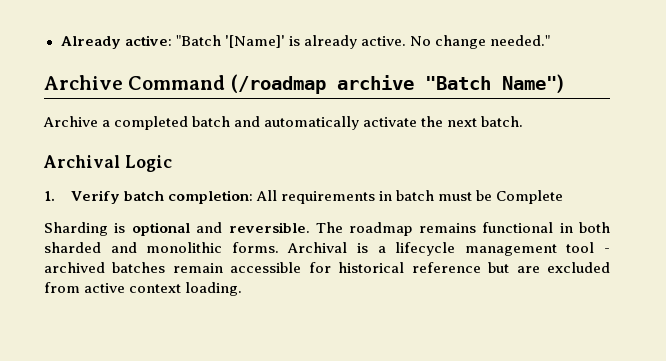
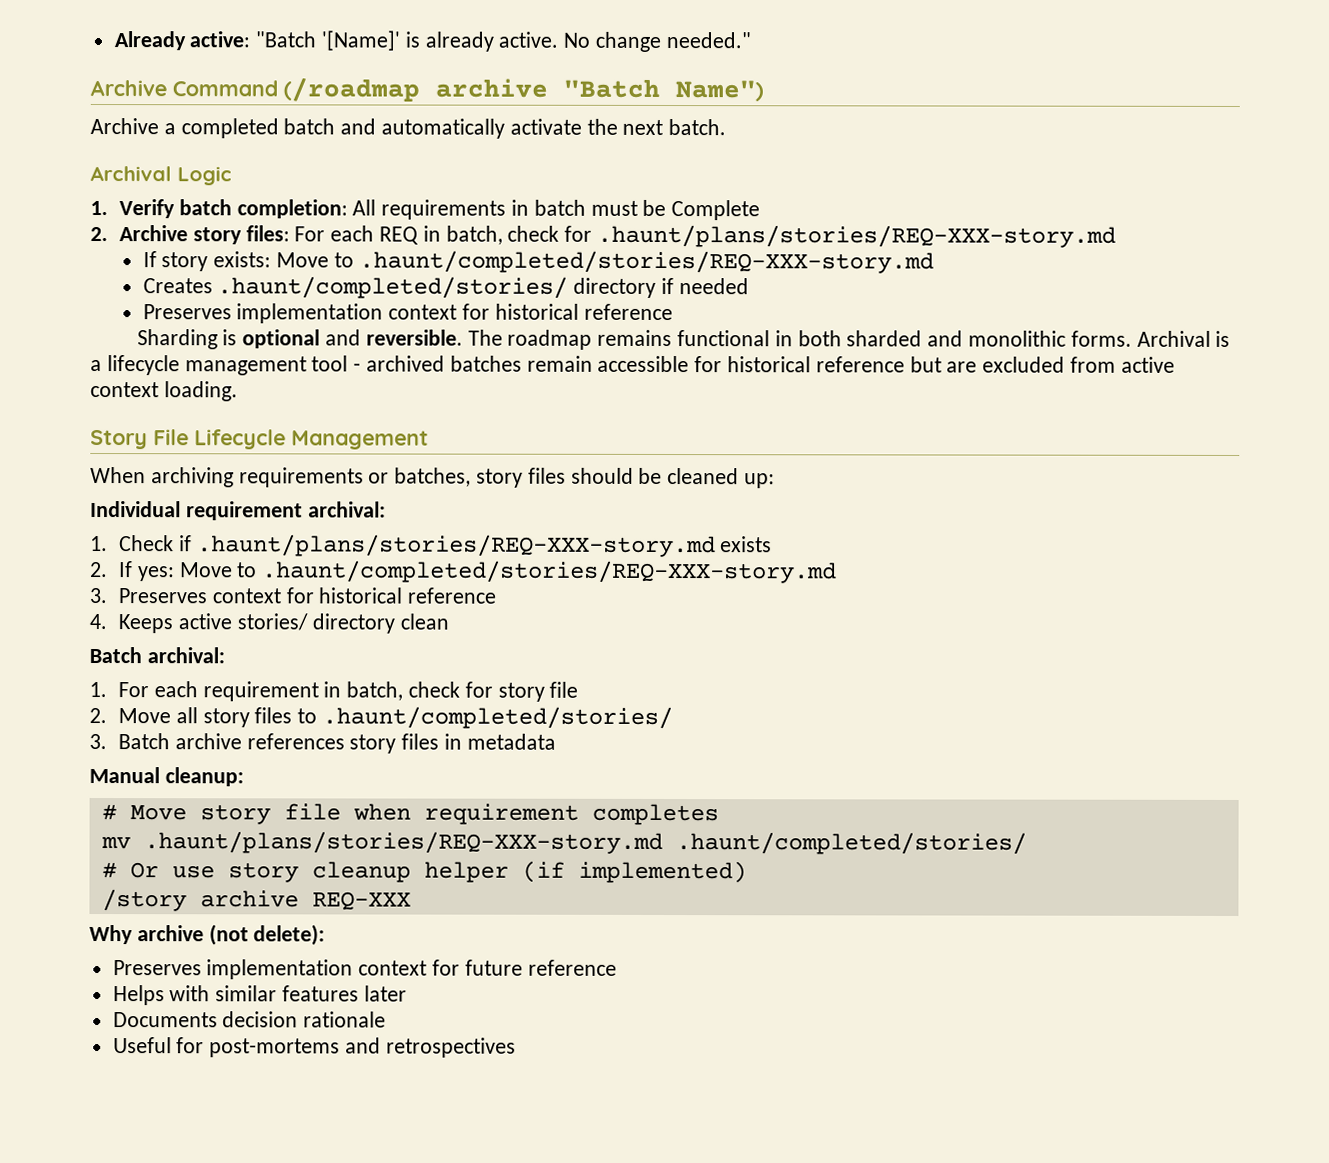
+ 2. Archive story files: For each REQ in batch, check for .haunt/plans/stories/REQ-XXX-story.md
+ If story exists: Move to .haunt/completed/stories/REQ-XXX-story.md
+ Creates .haunt/completed/stories/ directory if needed
+ Preserves implementation context for historical reference
+ Story File Lifecycle Management
+ When archiving requirements or batches, story files should be cleaned up:
+ Individual requirement archival:
+ 1. Check if .haunt/plans/stories/REQ-XXX-story.md exists
+ 2. If yes: Move to .haunt/completed/stories/REQ-XXX-story.md
+ 3. Preserves context for historical reference
+ 4. Keeps active stories/ directory clean
+ Batch archival:
+ 1. For each requirement in batch, check for story file
+ 2. Move all story files to .haunt/completed/stories/
+ 3. Batch archive references story files in metadata
+ Manual cleanup:
+ # Move story file when requirement completes
+ mv .haunt/plans/stories/REQ-XXX-story.md .haunt/completed/stories/
+ # Or use story cleanup helper (if implemented)
+ /story archive REQ-XXX
+ Why archive (not delete):
+ Preserves implementation context for future reference
+ Helps with similar features later
+ Documents decision rationale
+ Useful for post-mortems and retrospectives

